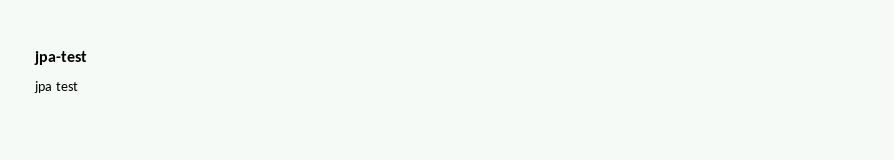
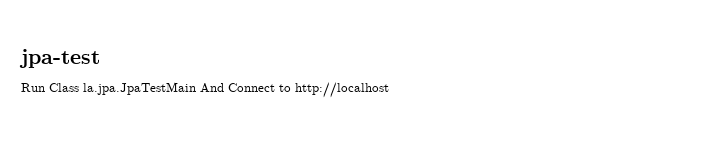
- jpa test
+ Run Class la.jpa.JpaTestMain And Connect to http://localhost

